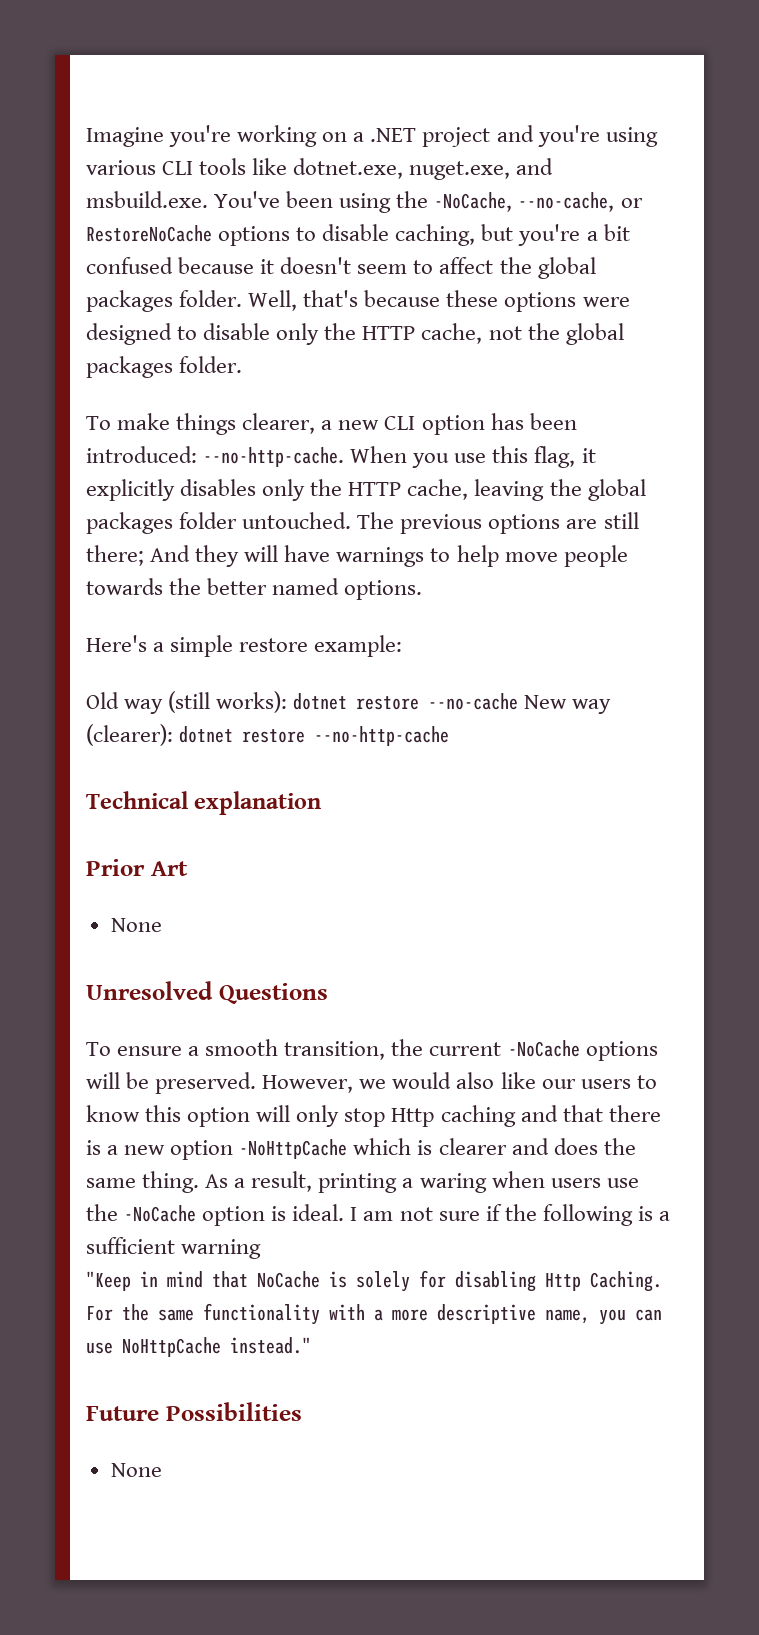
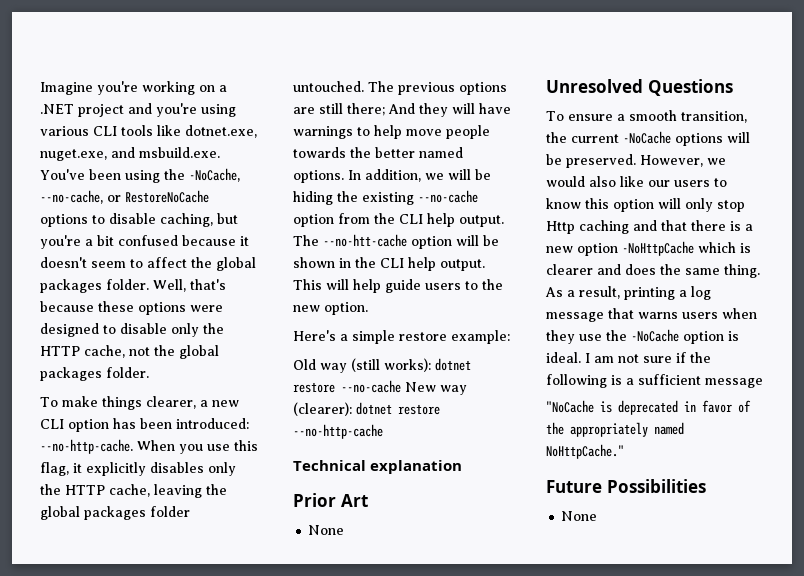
+ In addition, we will be hiding the existing --no-cache option from the CLI help output. The --no-htt-cache option will be shown in the CLI help output. This will help guide users to the new option.
- As a result, printing a waring when users use the -NoCache option is ideal.
+ As a result, printing a log message that warns users when they use the -NoCache option is ideal.
- I am not sure if the following is a sufficient warning
- "Keep in mind that NoCache is solely for disabling Http Caching. For the same functionality with a more descriptive name, you can use NoHttpCache instead."
+ I am not sure if the following is a sufficient message
+ "NoCache is deprecated in favor of the appropriately named NoHttpCache."

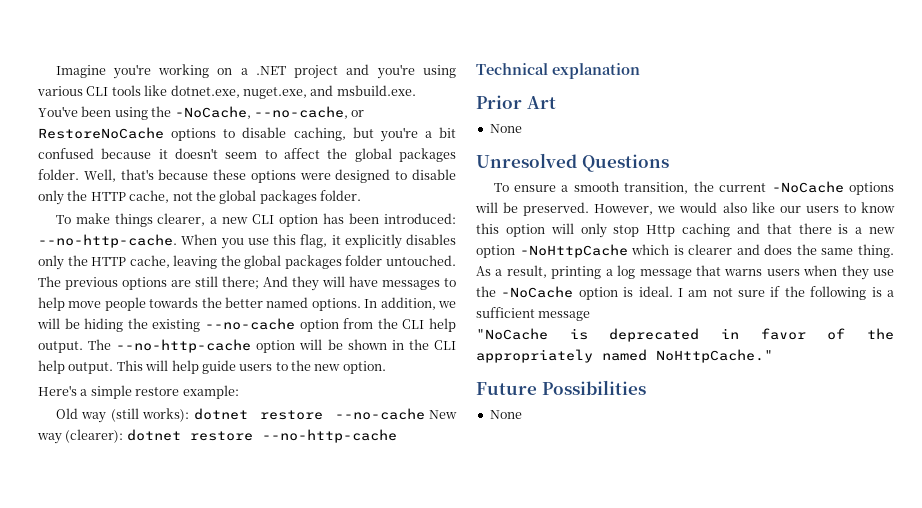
- The previous options are still there; And they will have warnings to help move people towards the better named options.
+ The previous options are still there; And they will have messages to help move people towards the better named options.
- The --no-htt-cache option will be shown in the CLI help output.
+ The --no-http-cache option will be shown in the CLI help output.

